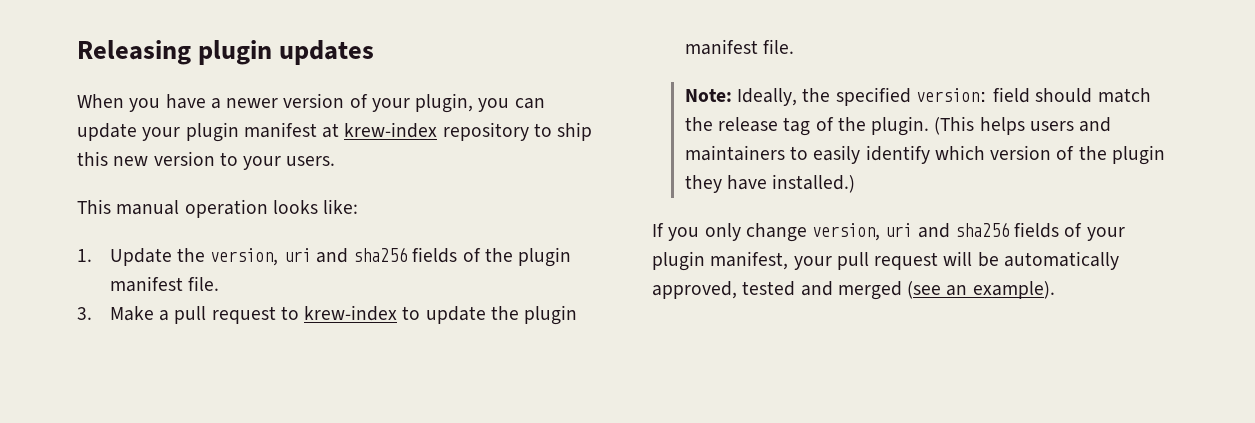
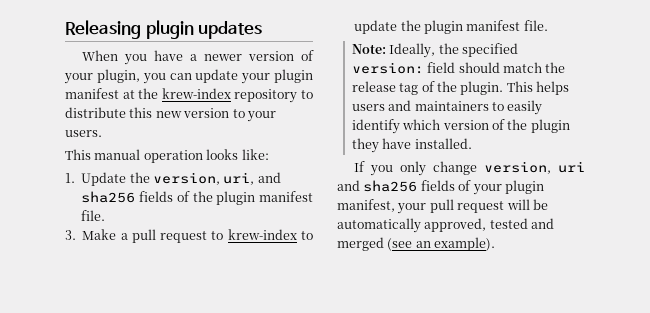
- When you have a newer version of your plugin, you can update your plugin manifest at krew-index repository to ship this new version to your users.
+ When you have a newer version of your plugin, you can update your plugin manifest at the krew-index repository to distribute this new version to your users.
- 1. Update the version, uri and sha256 fields of the plugin manifest file.
+ 1. Update the version, uri, and sha256 fields of the plugin manifest file.
- (This helps users and maintainers to easily identify which version of the plugin they have installed.)
+ This helps users and maintainers to easily identify which version of the plugin they have installed.

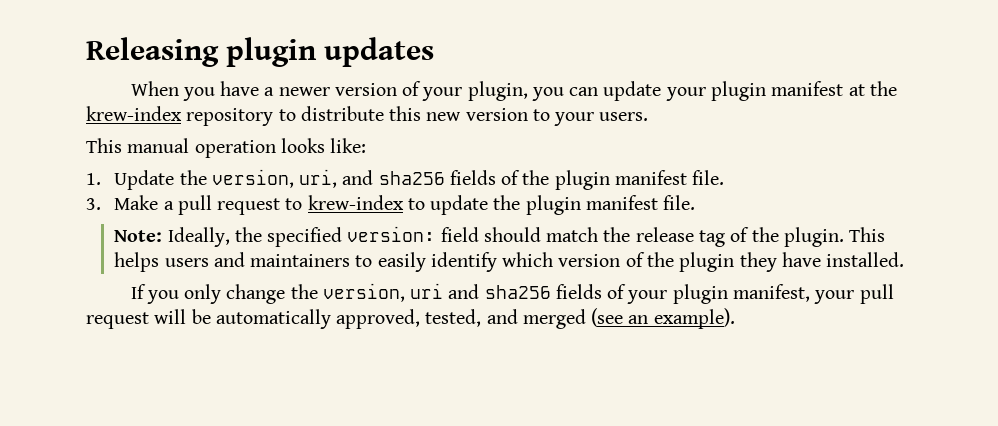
- If you only change version, uri and sha256 fields of your plugin manifest, your pull request will be automatically approved, tested and merged (see an example).
+ If you only change the version, uri and sha256 fields of your plugin manifest, your pull request will be automatically approved, tested, and merged (see an example).

